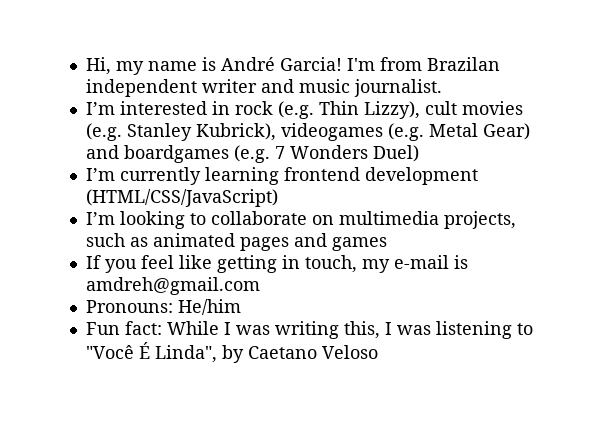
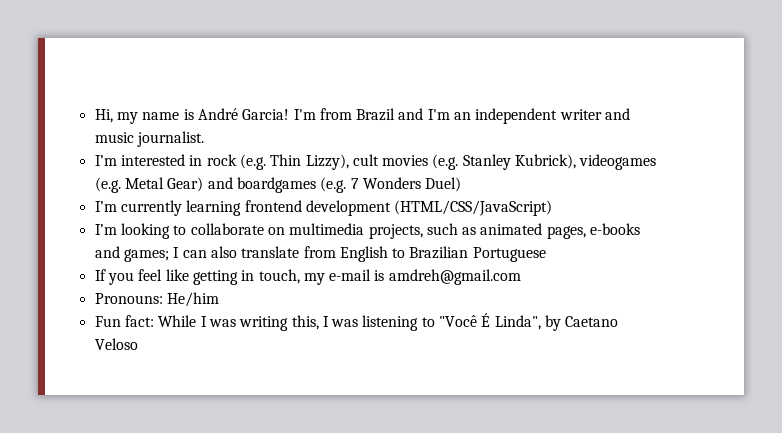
- I'm from Brazilan independent writer and music journalist.
+ I'm from Brazil and I'm an independent writer and music journalist.
- I’m looking to collaborate on multimedia projects, such as animated pages and games
+ I’m looking to collaborate on multimedia projects, such as animated pages, e-books and games; I can also translate from English to Brazilian Portuguese

